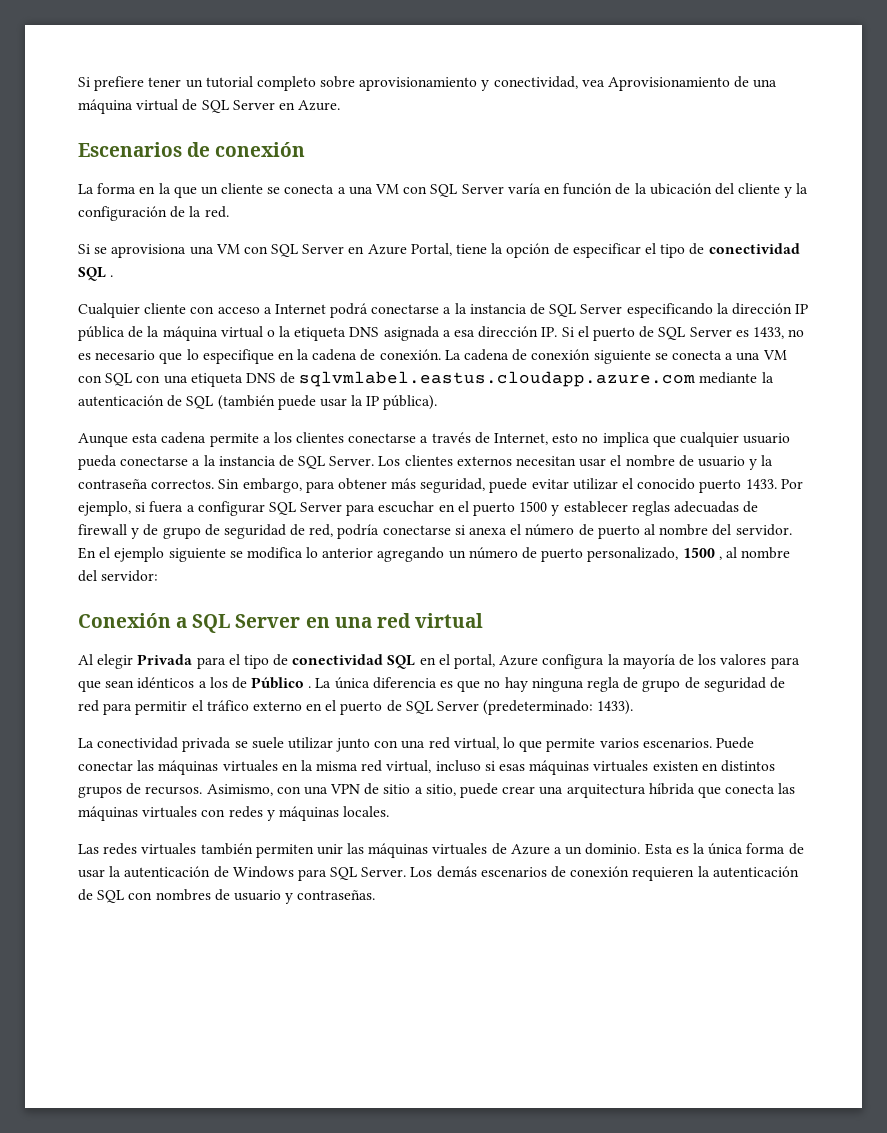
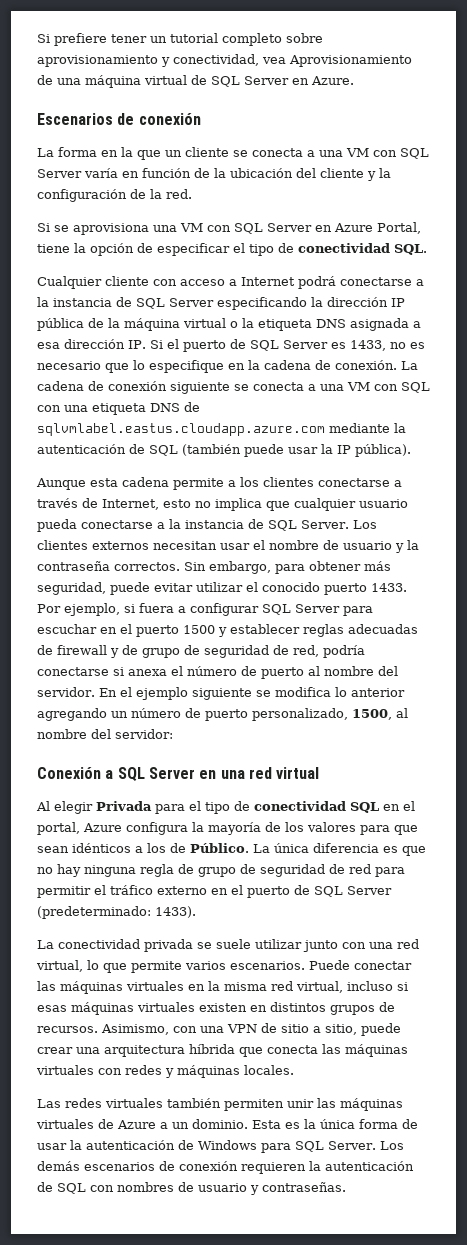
- Si se aprovisiona una VM con SQL Server en Azure Portal, tiene la opción de especificar el tipo de conectividad SQL .
+ Si se aprovisiona una VM con SQL Server en Azure Portal, tiene la opción de especificar el tipo de conectividad SQL.
- En el ejemplo siguiente se modifica lo anterior agregando un número de puerto personalizado, 1500 , al nombre del servidor:
+ En el ejemplo siguiente se modifica lo anterior agregando un número de puerto personalizado, 1500, al nombre del servidor:
- Al elegir Privada para el tipo de conectividad SQL en el portal, Azure configura la mayoría de los valores para que sean idénticos a los de Público .
+ Al elegir Privada para el tipo de conectividad SQL en el portal, Azure configura la mayoría de los valores para que sean idénticos a los de Público.

